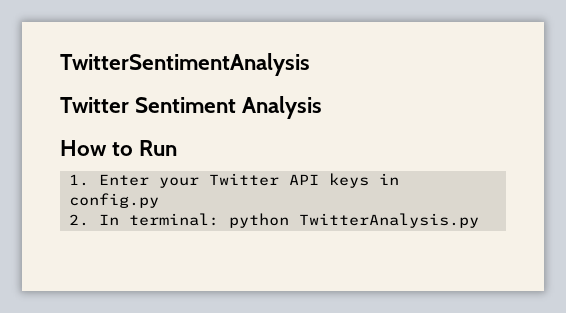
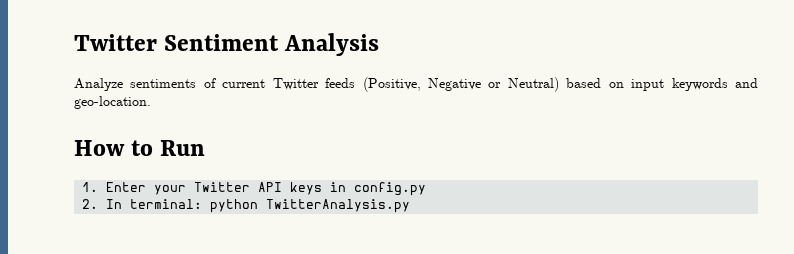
- TwitterSentimentAnalysis
+ Analyze sentiments of current Twitter feeds (Positive, Negative or Neutral) based on input keywords and geo-location.

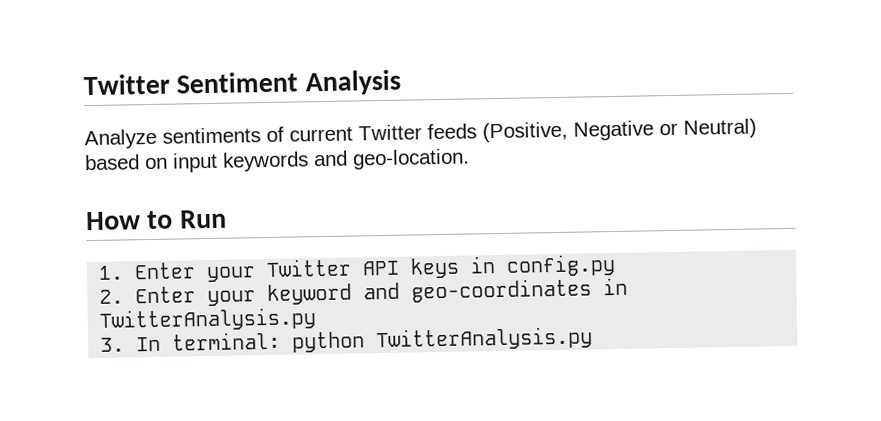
- 2. In terminal: python TwitterAnalysis.py
+ 2. Enter your keyword and geo-coordinates in TwitterAnalysis.py
+ 3. In terminal: python TwitterAnalysis.py

